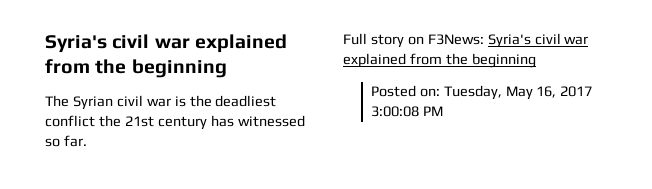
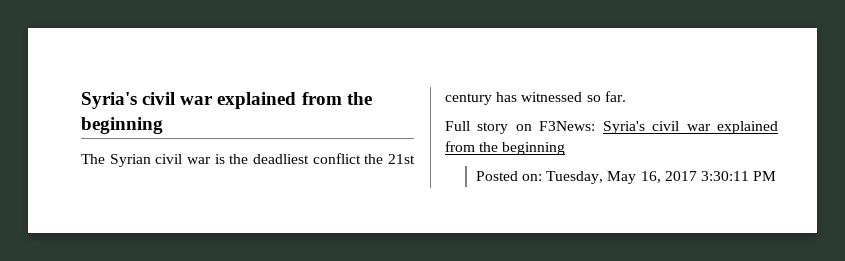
- Posted on: Tuesday, May 16, 2017 3:00:08 PM
+ Posted on: Tuesday, May 16, 2017 3:30:11 PM

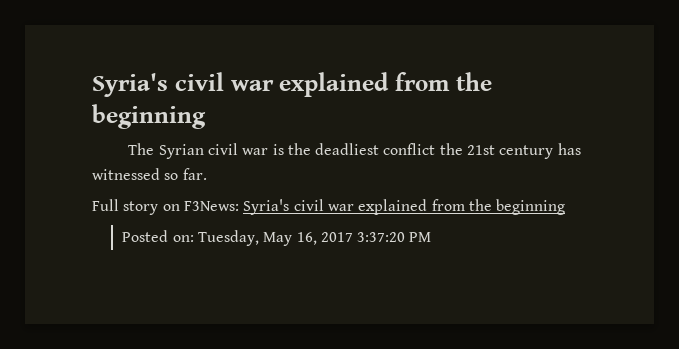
- Posted on: Tuesday, May 16, 2017 3:30:11 PM
+ Posted on: Tuesday, May 16, 2017 3:37:20 PM

